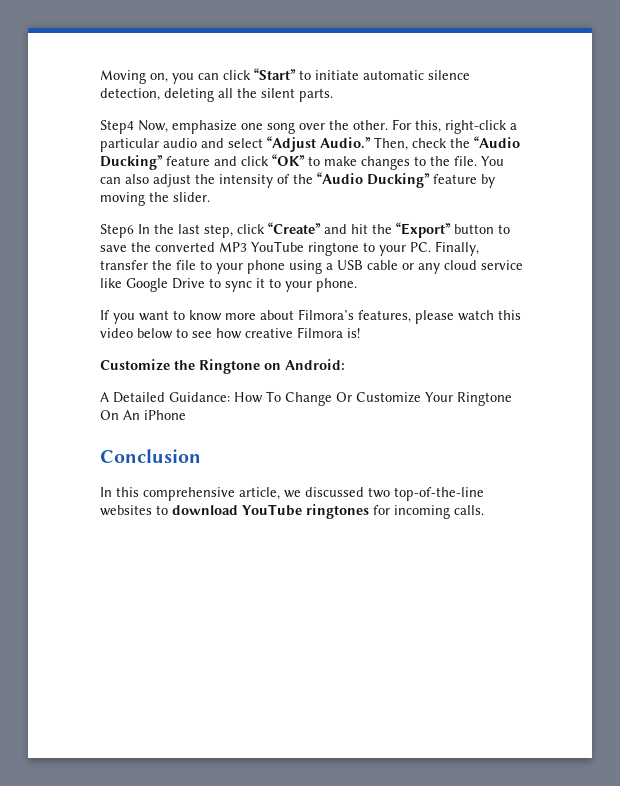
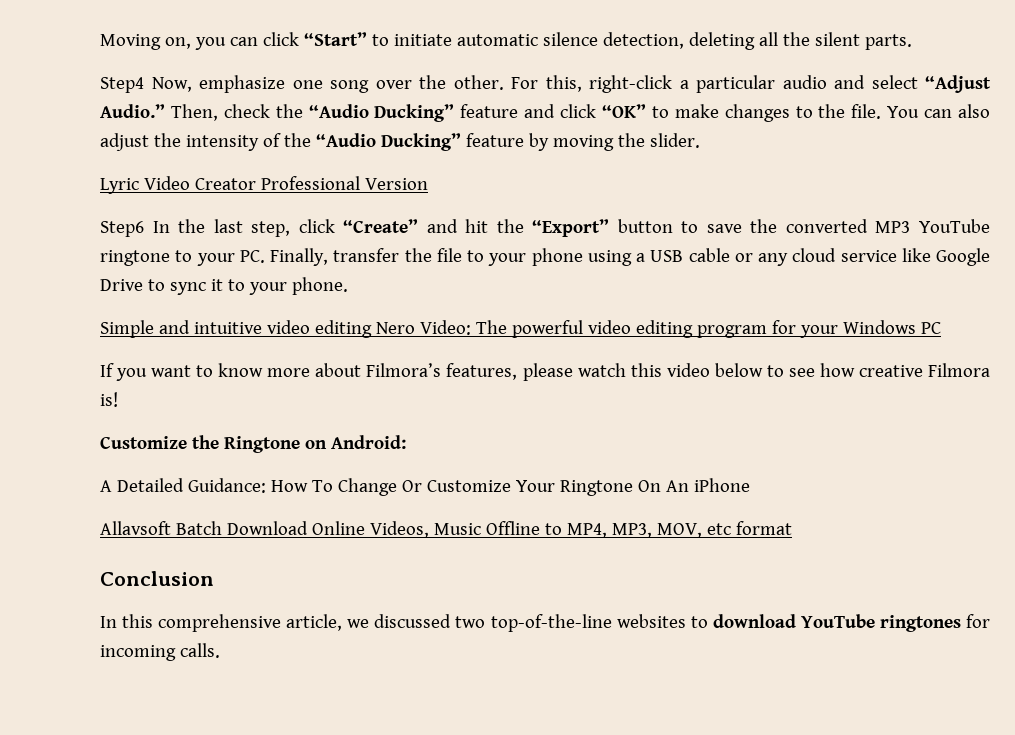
+ Lyric Video Creator Professional Version
+ Simple and intuitive video editing Nero Video: The powerful video editing program for your Windows PC
+ Allavsoft Batch Download Online Videos, Music Offline to MP4, MP3, MOV, etc format

